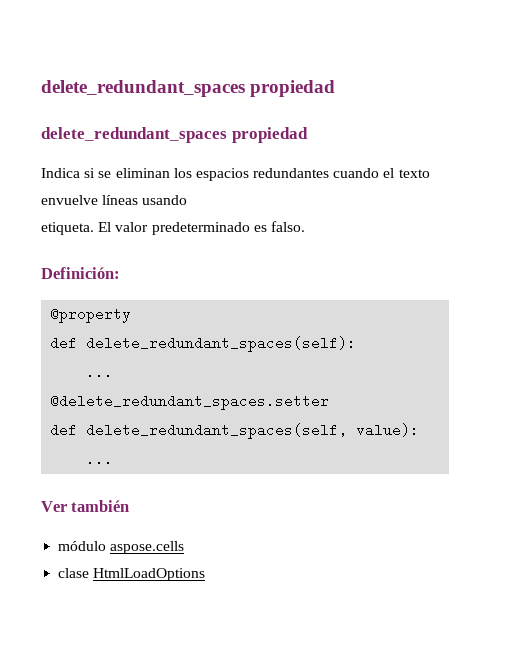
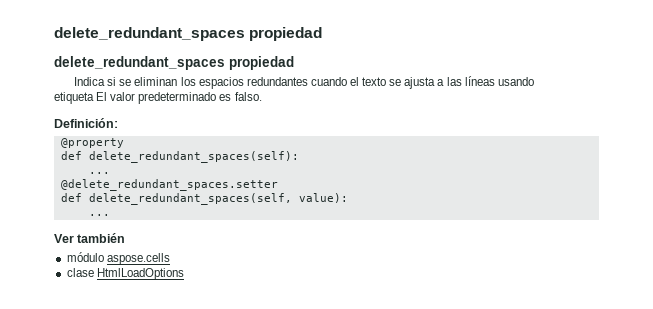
- Indica si se eliminan los espacios redundantes cuando el texto envuelve líneas usando
+ Indica si se eliminan los espacios redundantes cuando el texto se ajusta a las líneas usando
- etiqueta. El valor predeterminado es falso.
+ etiqueta El valor predeterminado es falso.

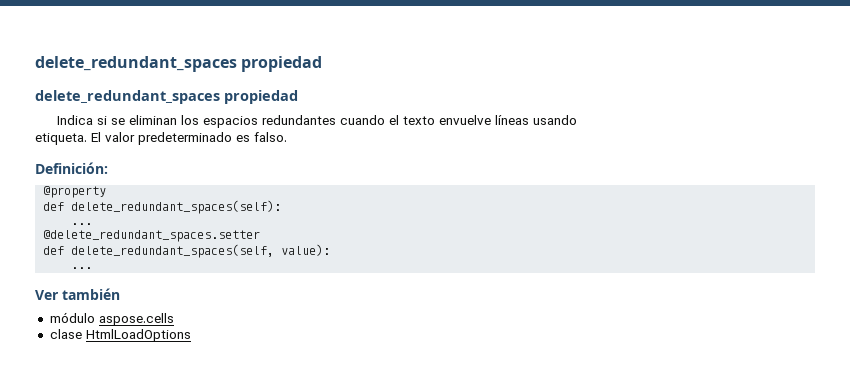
- Indica si se eliminan los espacios redundantes cuando el texto se ajusta a las líneas usando
+ Indica si se eliminan los espacios redundantes cuando el texto envuelve líneas usando
- etiqueta El valor predeterminado es falso.
+ etiqueta. El valor predeterminado es falso.

